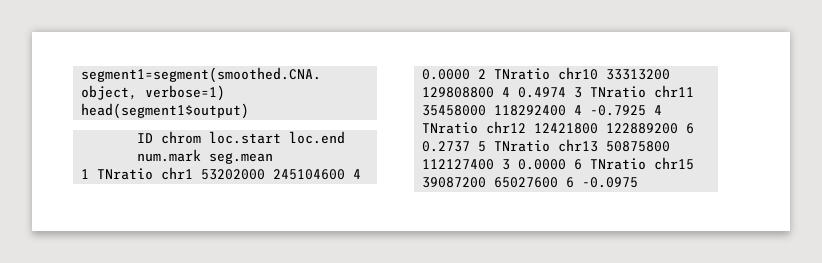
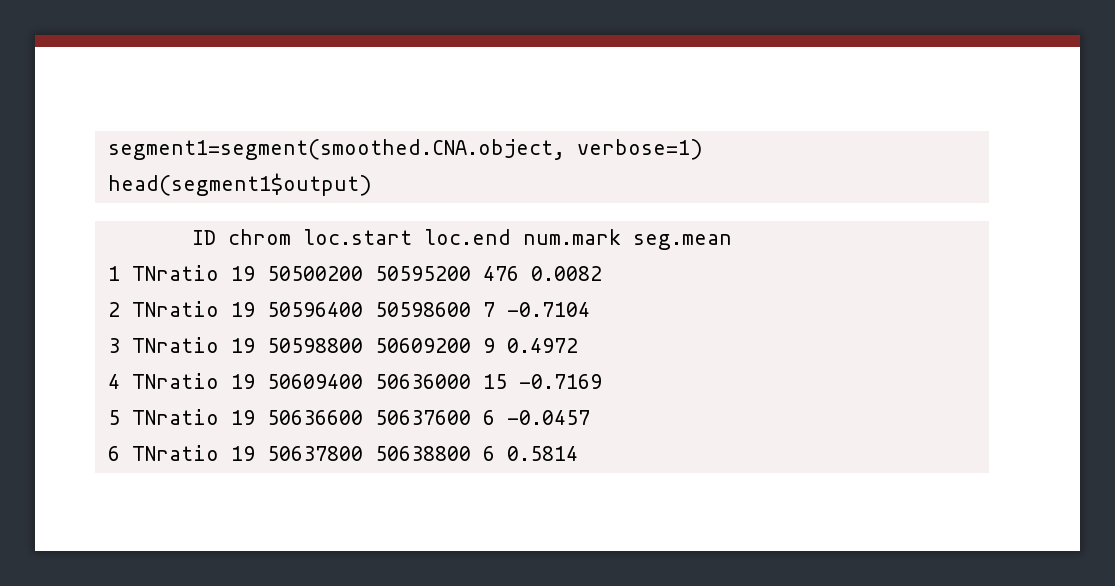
- 1 TNratio chr1 53202000 245104600 4 0.0000 2 TNratio chr10 33313200 129808800 4 0.4974 3 TNratio chr11 35458000 118292400 4 -0.7925 4 TNratio chr12 12421800 122889200 6 0.2737 5 TNratio chr13 50875800 112127400 3 0.0000 6 TNratio chr15 39087200 65027600 6 -0.0975
+ 1 TNratio 19 50500200 50595200 476 0.0082
+ 2 TNratio 19 50596400 50598600 7 -0.7104
+ 3 TNratio 19 50598800 50609200 9 0.4972
+ 4 TNratio 19 50609400 50636000 15 -0.7169
+ 5 TNratio 19 50636600 50637600 6 -0.0457
+ 6 TNratio 19 50637800 50638800 6 0.5814

